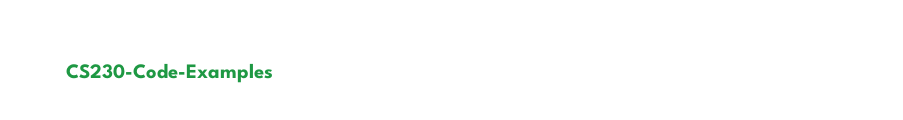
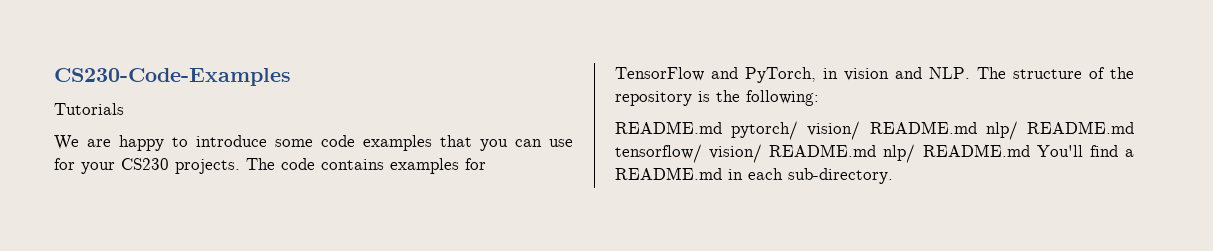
+ Tutorials
+ We are happy to introduce some code examples that you can use for your CS230 projects. The code contains examples for TensorFlow and PyTorch, in vision and NLP. The structure of the repository is the following:
+ README.md pytorch/ vision/ README.md nlp/ README.md tensorflow/ vision/ README.md nlp/ README.md You'll find a README.md in each sub-directory.

